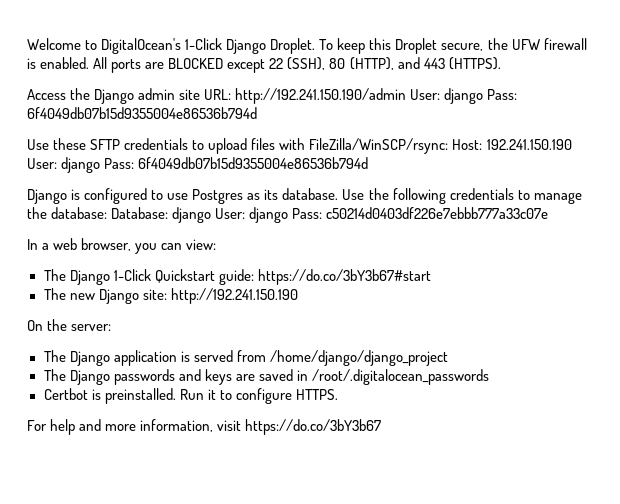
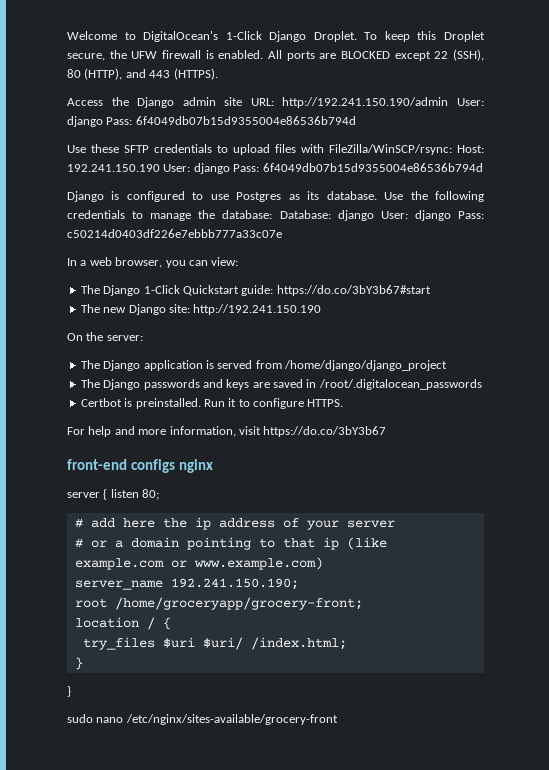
+ front-end configs nginx
+ server { listen 80;
+ # add here the ip address of your server
+ # or a domain pointing to that ip (like example.com or www.example.com)
+ server_name 192.241.150.190;
+ root /home/groceryapp/grocery-front;
+ location / {
+ try_files $uri $uri/ /index.html;
+ }
+ }
+ sudo nano /etc/nginx/sites-available/grocery-front

